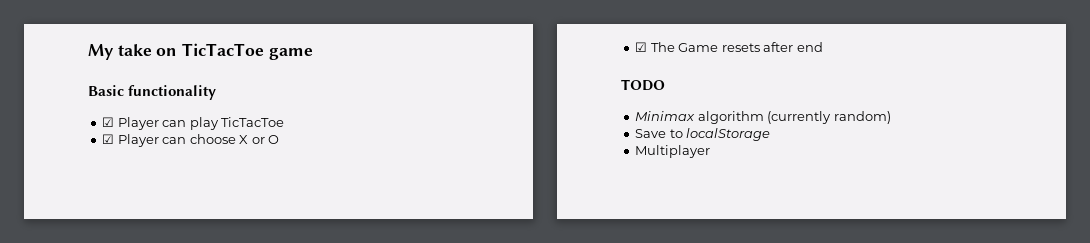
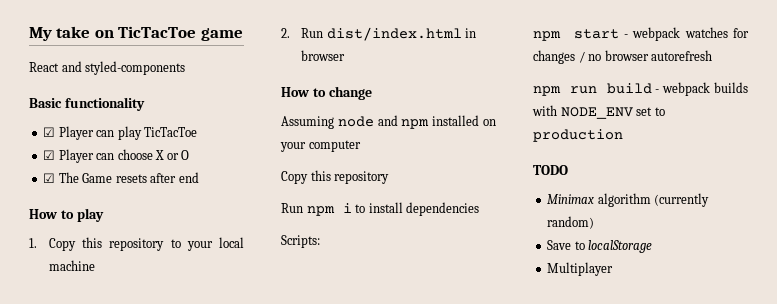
+ React and styled-components
+ How to play
+ 1. Copy this repository to your local machine
+ 2. Run dist/index.html in browser
+ How to change
+ Assuming node and npm installed on your computer
+ Copy this repository
+ Run npm i to install dependencies
+ Scripts:
+ npm start - webpack watches for changes / no browser autorefresh
+ npm run build - webpack builds with NODE_ENV set to production

